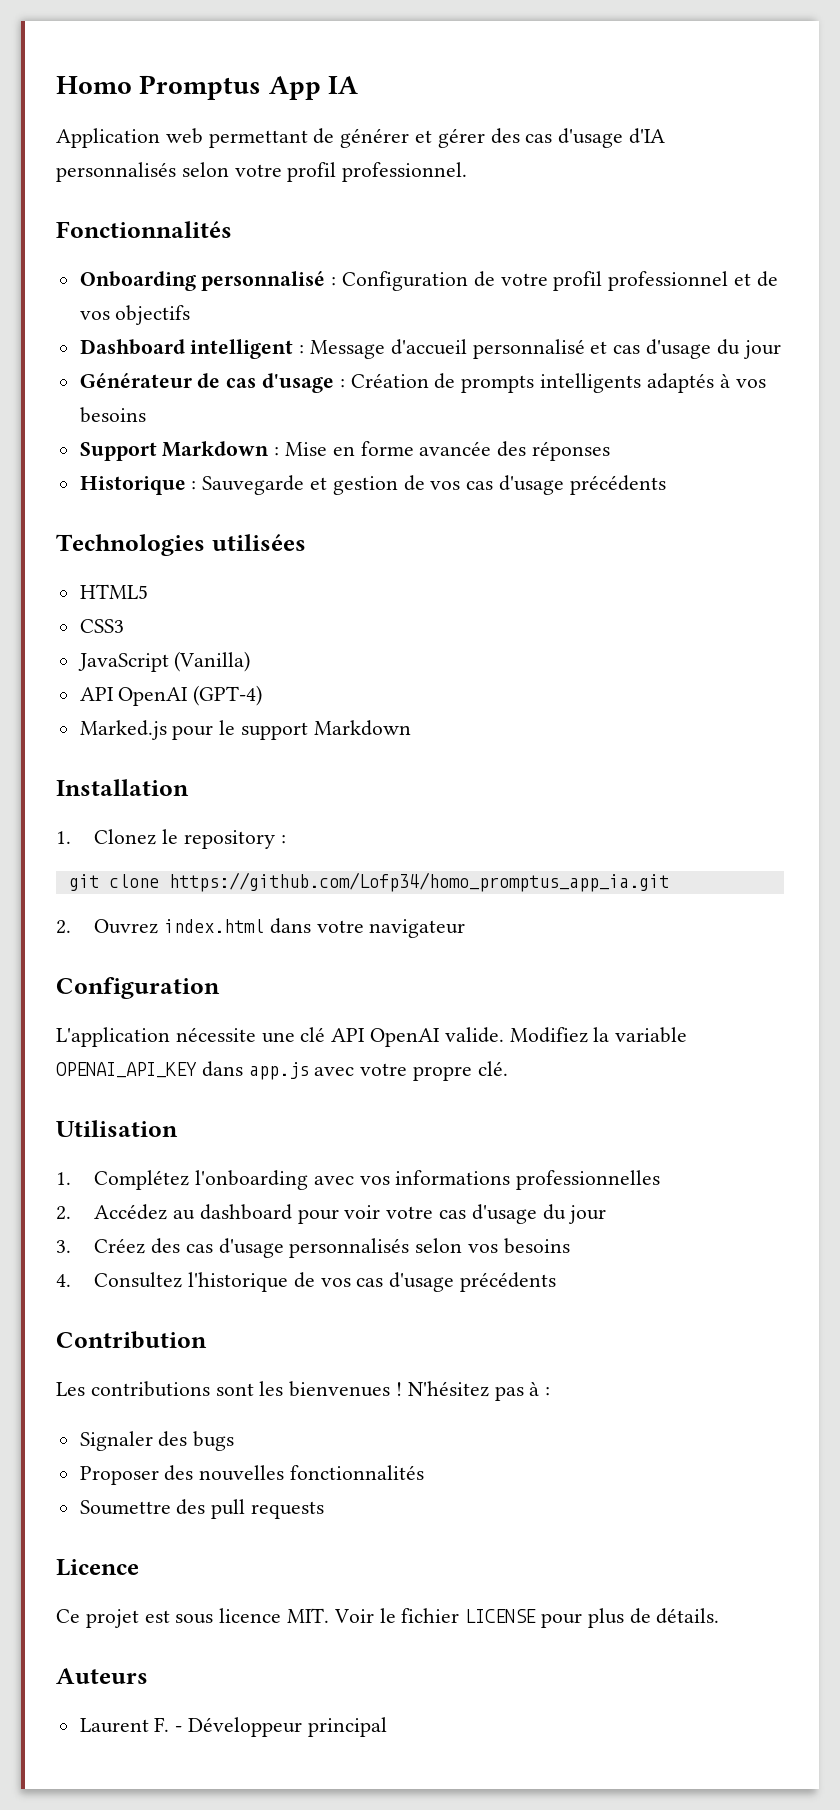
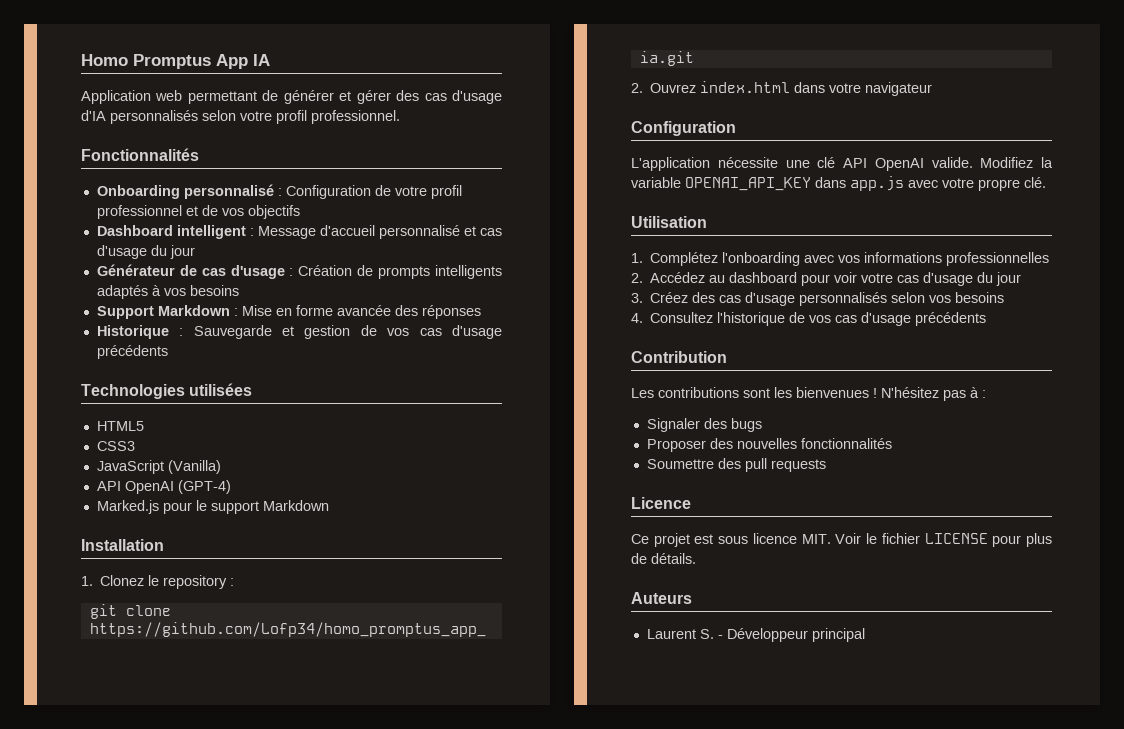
- Laurent F. - Développeur principal
+ Laurent S. - Développeur principal

